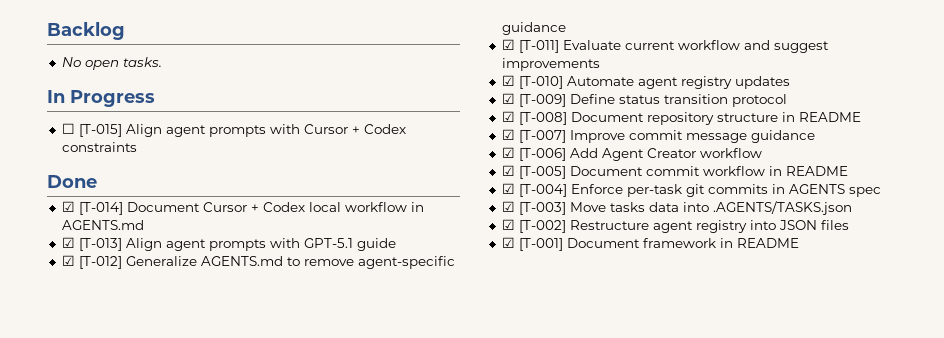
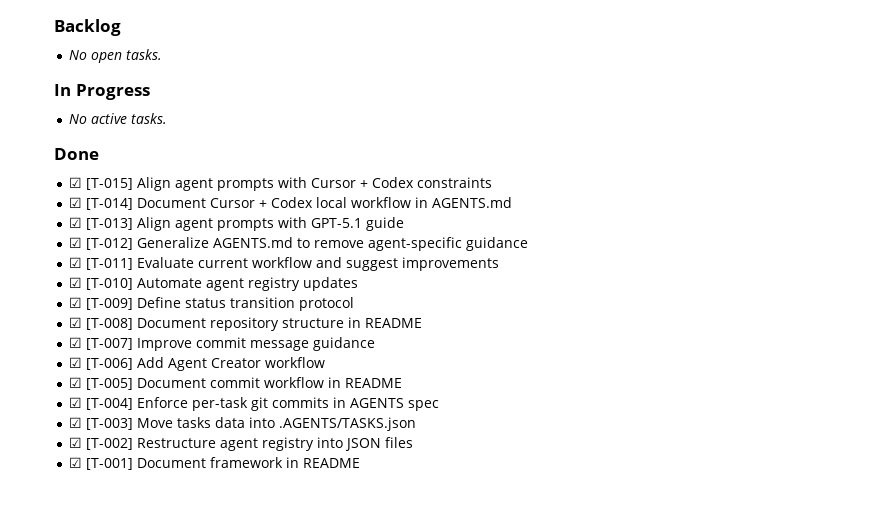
- ☐ [T-015] Align agent prompts with Cursor + Codex constraints
+ No active tasks.
+ Done
+ ☑ [T-015] Align agent prompts with Cursor + Codex constraints
- Done

